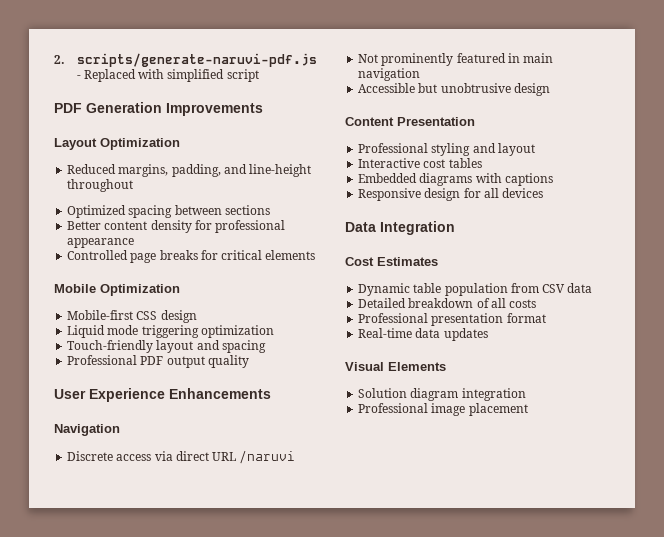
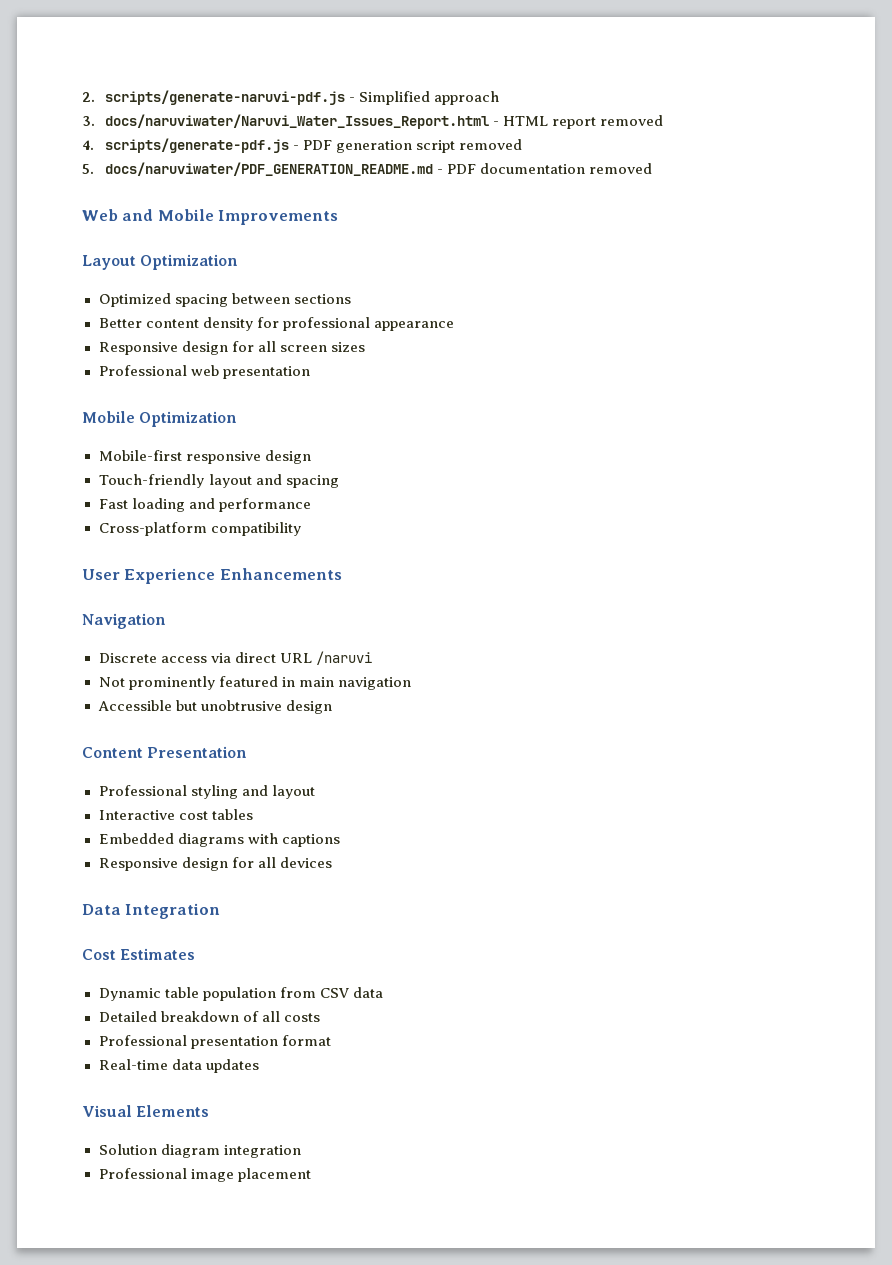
- 2. scripts/generate-naruvi-pdf.js - Replaced with simplified script
- PDF Generation Improvements
+ 2. scripts/generate-naruvi-pdf.js - Simplified approach
+ 3. docs/naruviwater/Naruvi_Water_Issues_Report.html - HTML report removed
+ 4. scripts/generate-pdf.js - PDF generation script removed
+ 5. docs/naruviwater/PDF_GENERATION_README.md - PDF documentation removed
+ Web and Mobile Improvements
  Layout Optimization
- Reduced margins, padding, and line-height throughout
- Controlled page breaks for critical elements
+ Responsive design for all screen sizes
+ Professional web presentation
- Mobile-first CSS design
- Liquid mode triggering optimization
+ Mobile-first responsive design
- Professional PDF output quality
+ Fast loading and performance
+ Cross-platform compatibility

